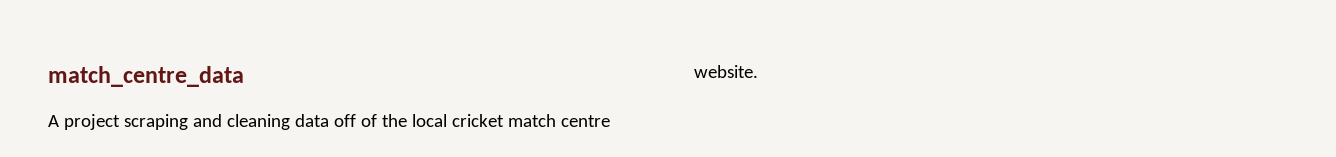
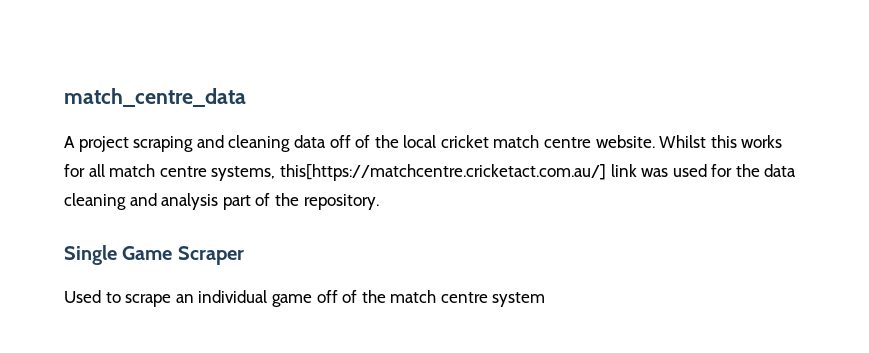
+ Whilst this works for all match centre systems, this[https://matchcentre.cricketact.com.au/] link was used for the data cleaning and analysis part of the repository.
+ Single Game Scraper
+ Used to scrape an individual game off of the match centre system

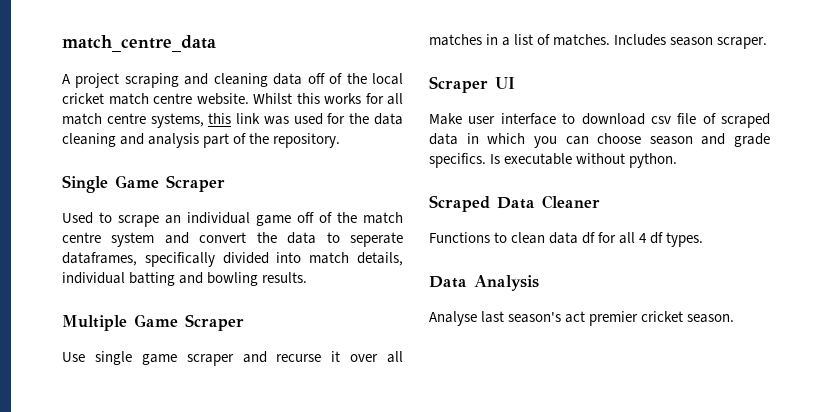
- Whilst this works for all match centre systems, this[https://matchcentre.cricketact.com.au/] link was used for the data cleaning and analysis part of the repository.
+ Whilst this works for all match centre systems, this link was used for the data cleaning and analysis part of the repository.
- Used to scrape an individual game off of the match centre system
+ Used to scrape an individual game off of the match centre system and convert the data to seperate dataframes, specifically divided into match details, individual batting and bowling results.
+ Multiple Game Scraper
+ Use single game scraper and recurse it over all matches in a list of matches. Includes season scraper.
+ Scraper UI
+ Make user interface to download csv file of scraped data in which you can choose season and grade specifics. Is executable without python.
+ Scraped Data Cleaner
+ Functions to clean data df for all 4 df types.
+ Data Analysis
+ Analyse last season's act premier cricket season.

